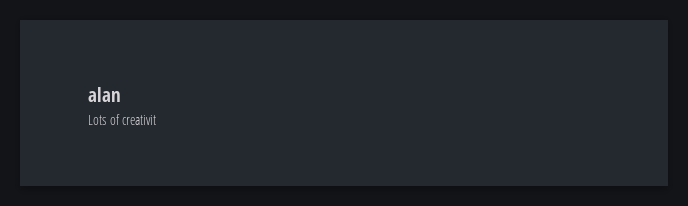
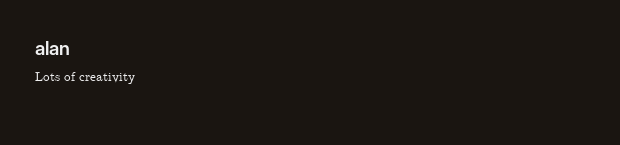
- Lots of creativit
+ Lots of creativity

